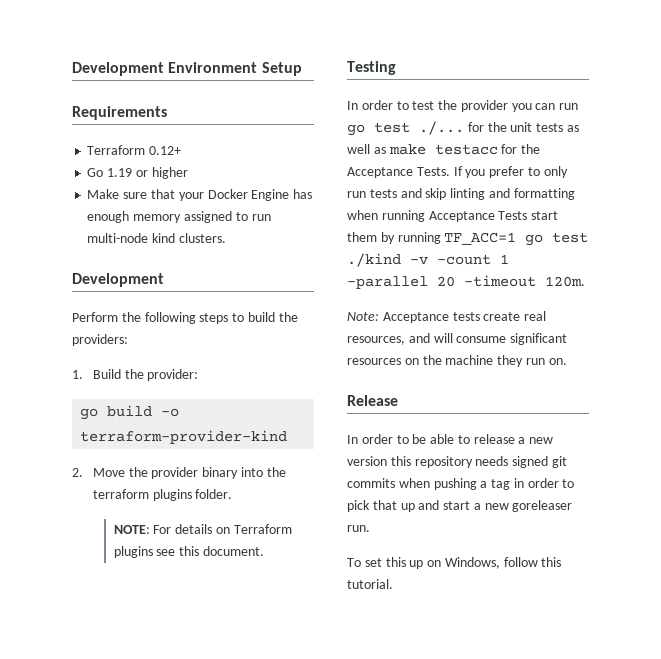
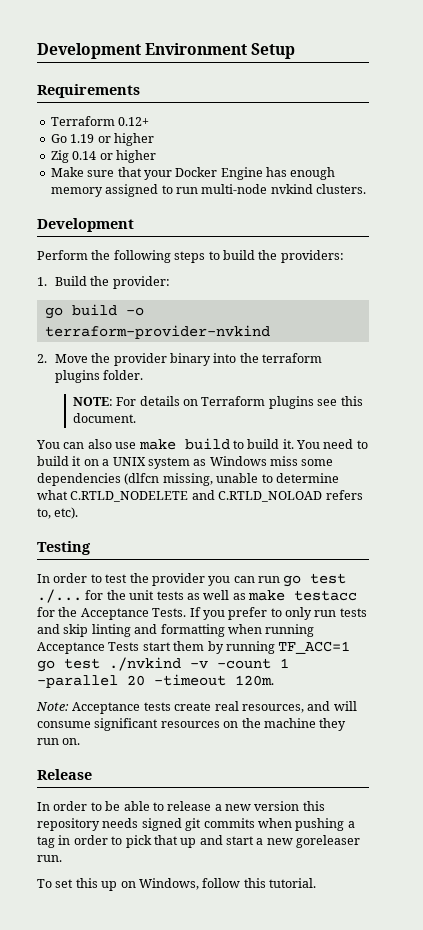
+ Zig 0.14 or higher
- Make sure that your Docker Engine has enough memory assigned to run multi-node kind clusters.
+ Make sure that your Docker Engine has enough memory assigned to run multi-node nvkind clusters.
- go build -o terraform-provider-kind
+ go build -o terraform-provider-nvkind
+ You can also use make build to build it. You need to build it on a UNIX system as Windows miss some dependencies (dlfcn missing, unable to determine what C.RTLD_NODELETE and C.RTLD_NOLOAD refers to, etc).
- If you prefer to only run tests and skip linting and formatting when running Acceptance Tests start them by running TF_ACC=1 go test ./kind -v -count 1 -parallel 20 -timeout 120m.
+ If you prefer to only run tests and skip linting and formatting when running Acceptance Tests start them by running TF_ACC=1 go test ./nvkind -v -count 1 -parallel 20 -timeout 120m.

